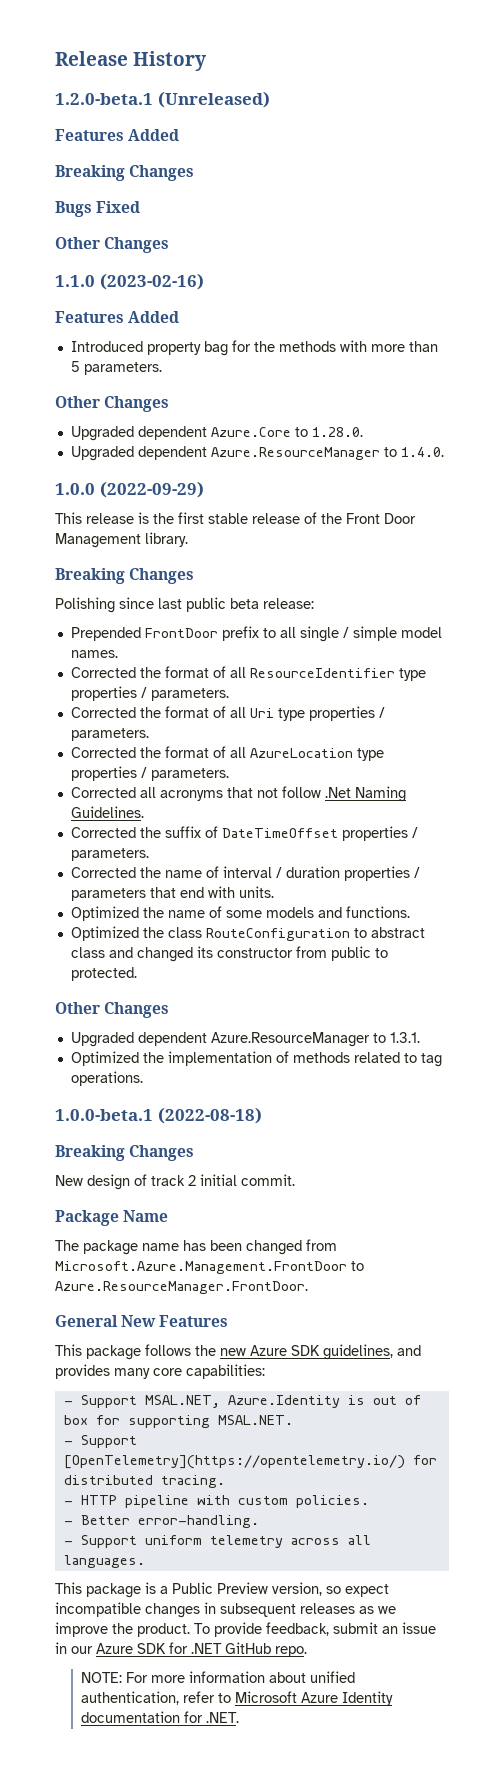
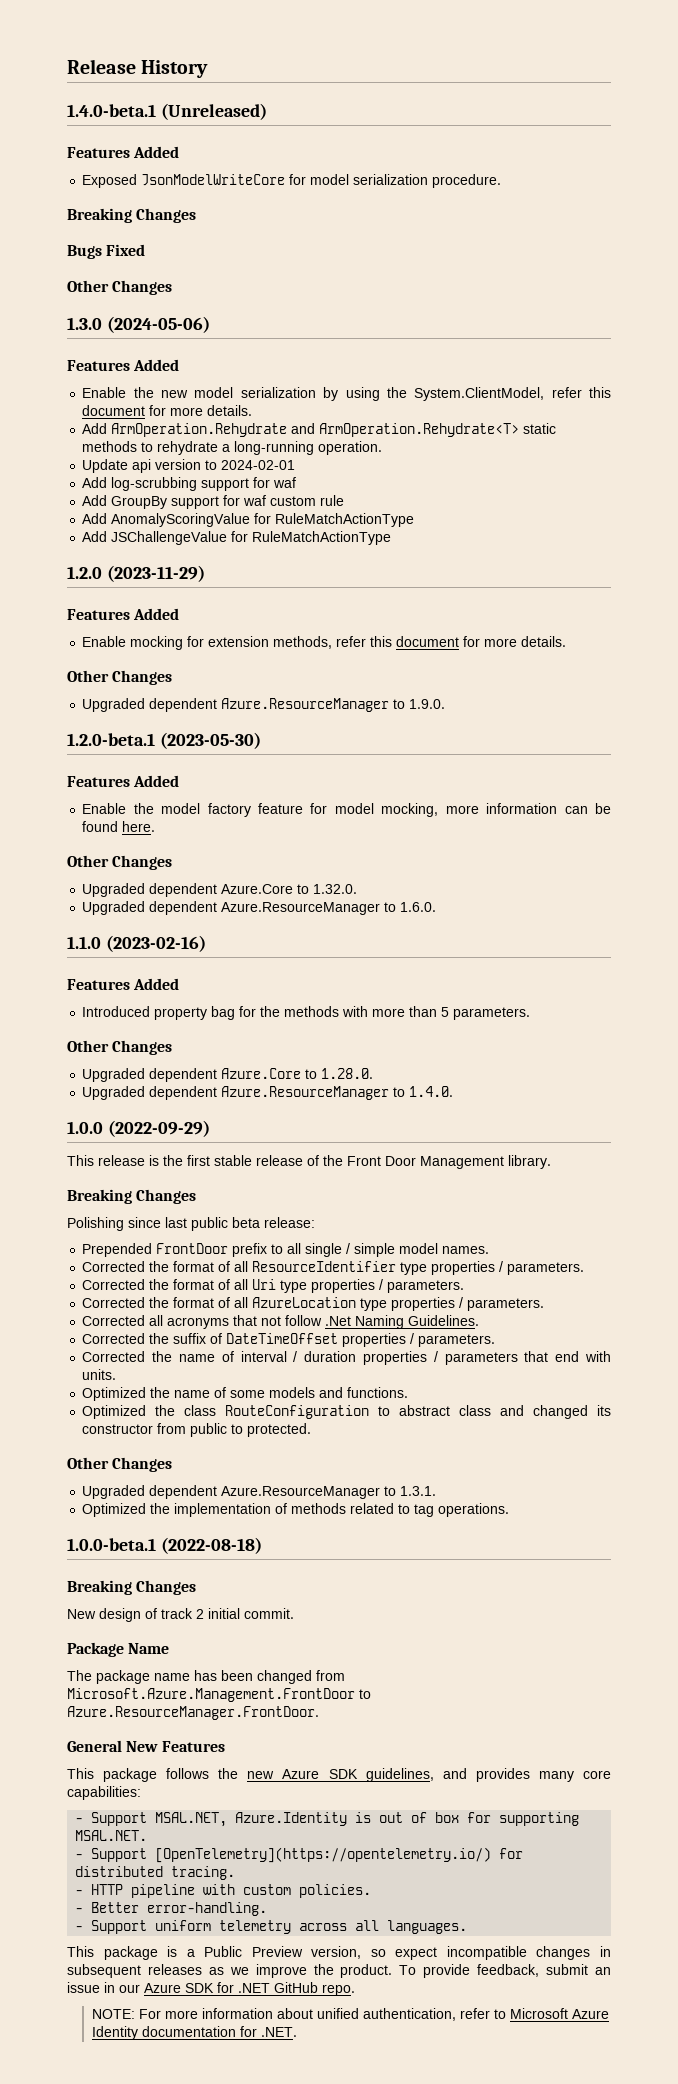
- 1.2.0-beta.1 (Unreleased)
+ 1.4.0-beta.1 (Unreleased)
+ Exposed JsonModelWriteCore for model serialization procedure.
+ 1.3.0 (2024-05-06)
+ Features Added
+ Enable the new model serialization by using the System.ClientModel, refer this document for more details.
+ Add ArmOperation.Rehydrate and ArmOperation.Rehydrate<T> static methods to rehydrate a long-running operation.
+ Update api version to 2024-02-01
+ Add log-scrubbing support for waf
+ Add GroupBy support for waf custom rule
+ Add AnomalyScoringValue for RuleMatchActionType
+ Add JSChallengeValue for RuleMatchActionType
+ 1.2.0 (2023-11-29)
+ Features Added
+ Enable mocking for extension methods, refer this document for more details.
+ Other Changes
+ Upgraded dependent Azure.ResourceManager to 1.9.0.
+ 1.2.0-beta.1 (2023-05-30)
+ Features Added
+ Enable the model factory feature for model mocking, more information can be found here.
+ Other Changes
+ Upgraded dependent Azure.Core to 1.32.0.
+ Upgraded dependent Azure.ResourceManager to 1.6.0.

